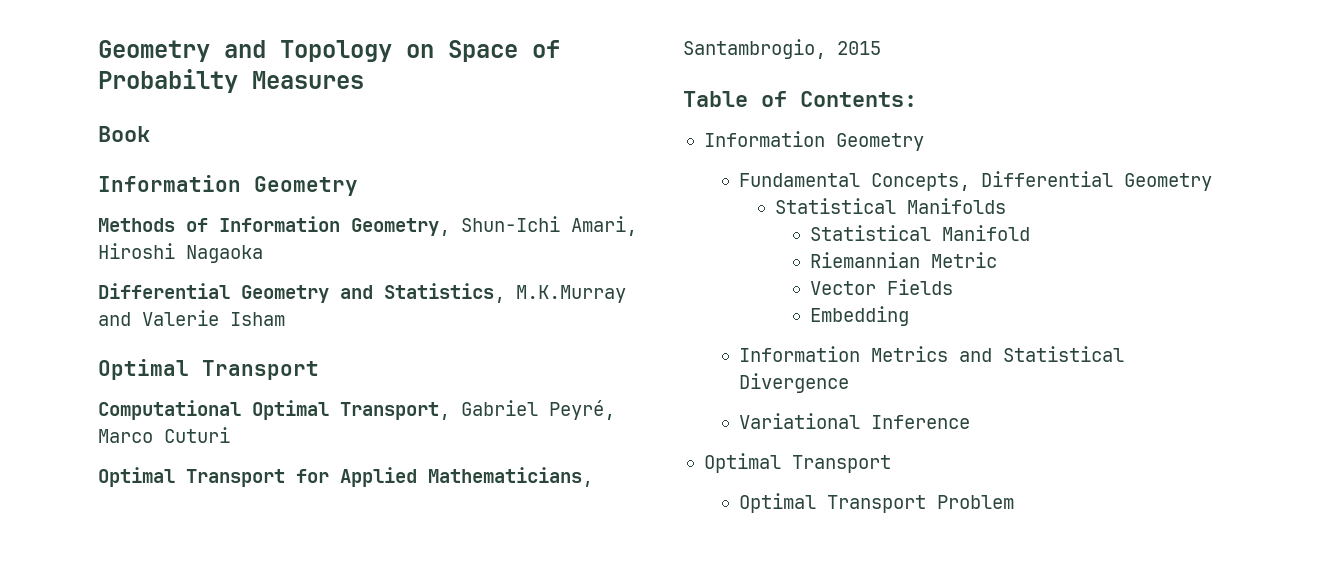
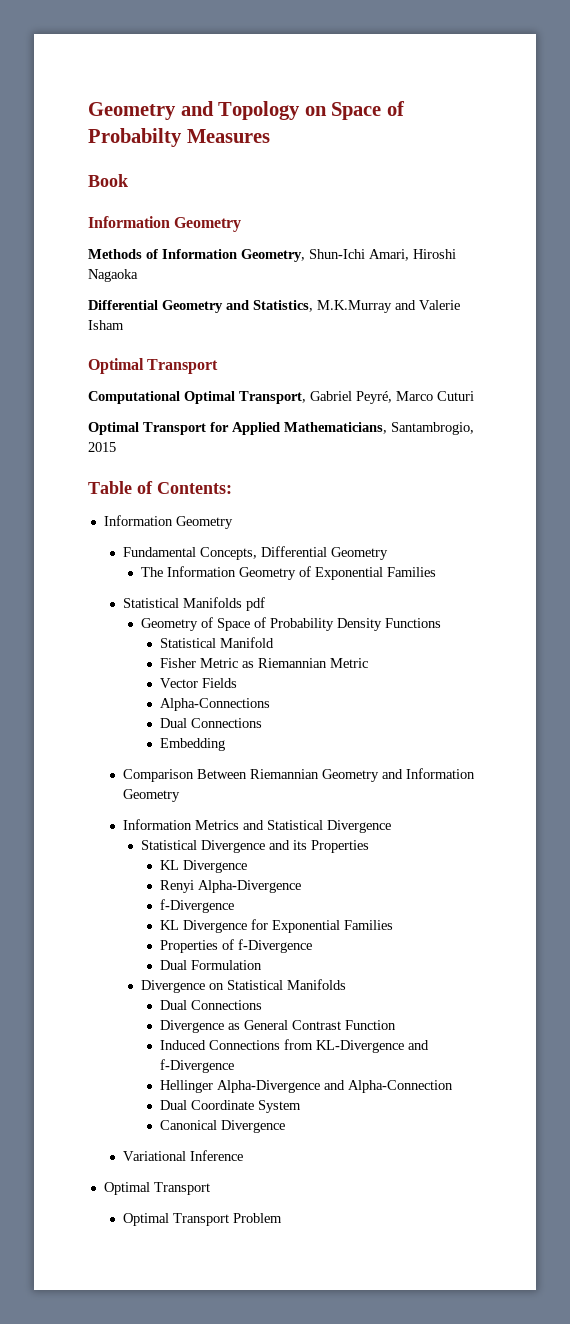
- Statistical Manifolds
+ The Information Geometry of Exponential Families
+ Statistical Manifolds pdf
+ Geometry of Space of Probability Density Functions
- Riemannian Metric
+ Fisher Metric as Riemannian Metric
+ Alpha-Connections
+ Dual Connections
  Embedding
+ Comparison Between Riemannian Geometry and Information Geometry
+ Statistical Divergence and its Properties
+ KL Divergence
+ Renyi Alpha-Divergence
+ f-Divergence
+ KL Divergence for Exponential Families
+ Properties of f-Divergence
+ Dual Formulation
+ Divergence on Statistical Manifolds
+ Dual Connections
+ Divergence as General Contrast Function
+ Induced Connections from KL-Divergence and f-Divergence
+ Hellinger Alpha-Divergence and Alpha-Connection
+ Dual Coordinate System
+ Canonical Divergence

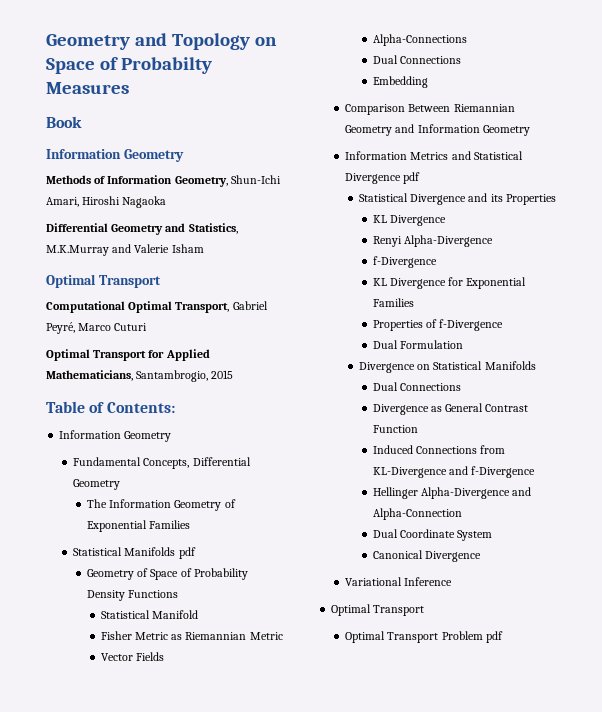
- Information Metrics and Statistical Divergence
+ Information Metrics and Statistical Divergence pdf
- Optimal Transport Problem
+ Optimal Transport Problem pdf

